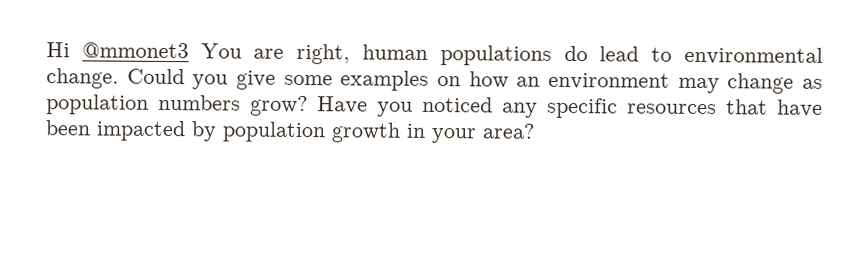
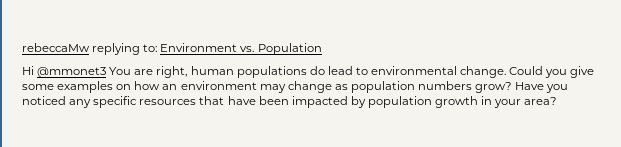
+ rebeccaMw replying to: Environment vs. Population

